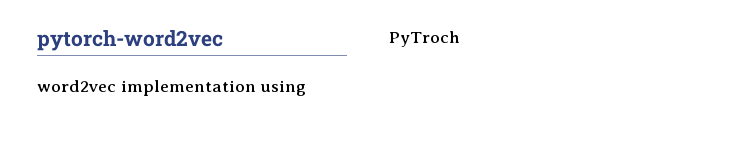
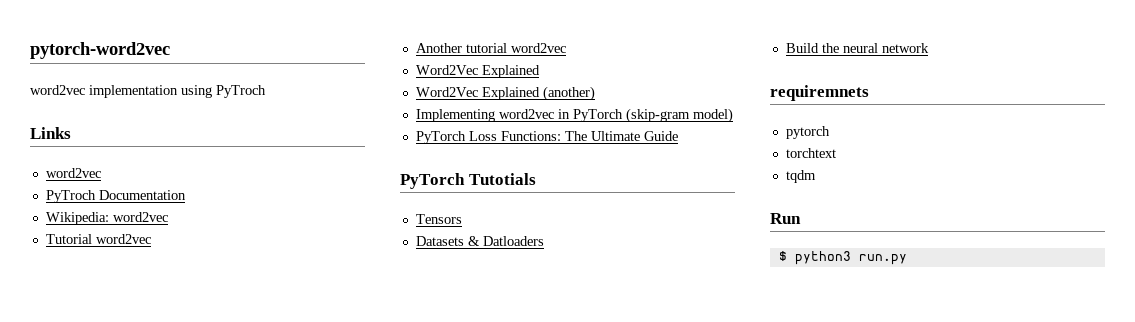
+ Links
+ word2vec
+ PyTroch Documentation
+ Wikipedia: word2vec
+ Tutorial word2vec
+ Another tutorial word2vec
+ Word2Vec Explained
+ Word2Vec Explained (another)
+ Implementing word2vec in PyTorch (skip-gram model)
+ PyTorch Loss Functions: The Ultimate Guide
+ PyTorch Tutotials
+ Tensors
+ Datasets & Datloaders
+ Build the neural network
+ requiremnets
+ pytorch
+ torchtext
+ tqdm
+ Run
+ $ python3 run.py

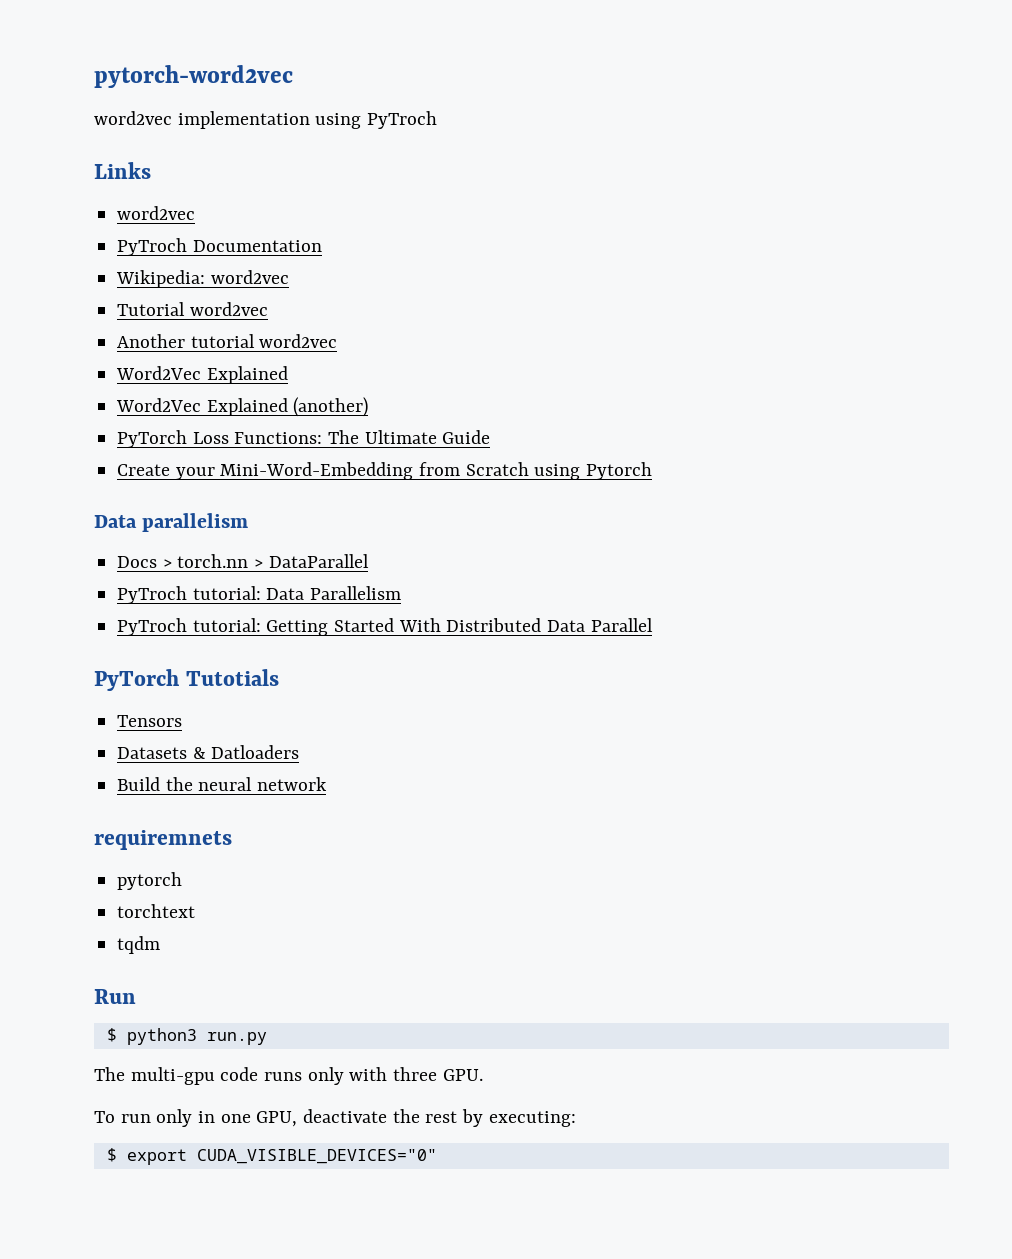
- Implementing word2vec in PyTorch (skip-gram model)
+ Create your Mini-Word-Embedding from Scratch using Pytorch
+ Data parallelism
+ Docs > torch.nn > DataParallel
+ PyTroch tutorial: Data Parallelism
+ PyTroch tutorial: Getting Started With Distributed Data Parallel
+ The multi-gpu code runs only with three GPU.
+ To run only in one GPU, deactivate the rest by executing:
+ $ export CUDA_VISIBLE_DEVICES="0"

